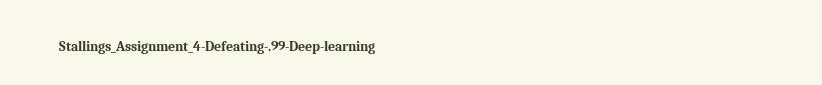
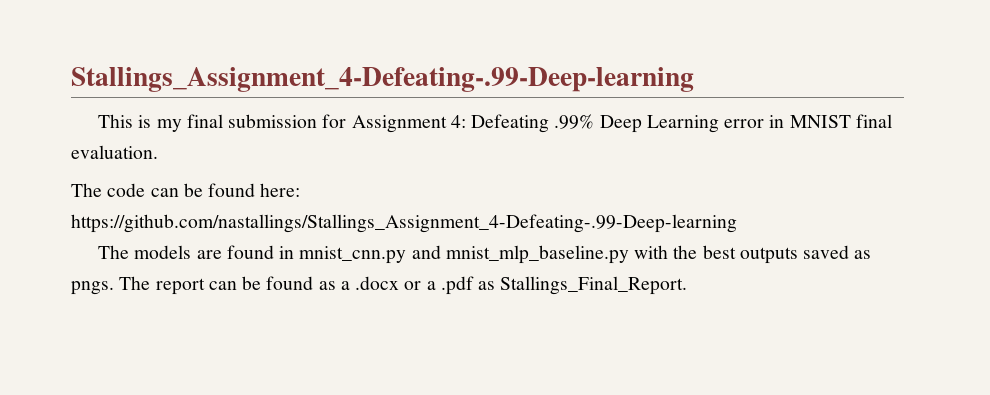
+ This is my final submission for Assignment 4: Defeating .99% Deep Learning error in MNIST final evaluation.
+ The code can be found here: https://github.com/nastallings/Stallings_Assignment_4-Defeating-.99-Deep-learning
+ The models are found in mnist_cnn.py and mnist_mlp_baseline.py with the best outputs saved as pngs. The report can be found as a .docx or a .pdf as Stallings_Final_Report.

